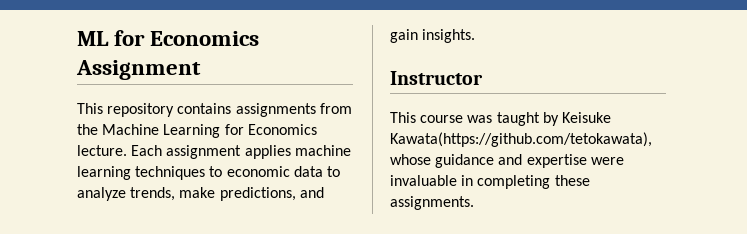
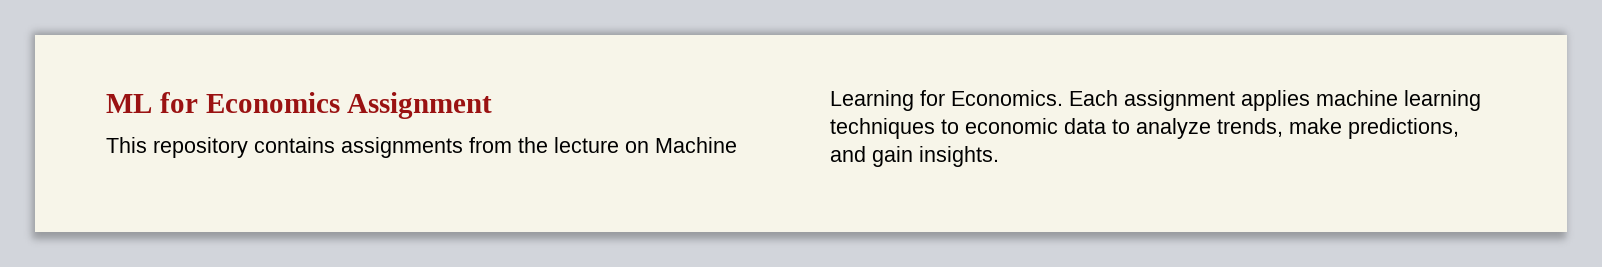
- This repository contains assignments from the Machine Learning for Economics lecture.
+ This repository contains assignments from the lecture on Machine Learning for Economics.
- Instructor
- This course was taught by Keisuke Kawata(https://github.com/tetokawata), whose guidance and expertise were invaluable in completing these assignments.

